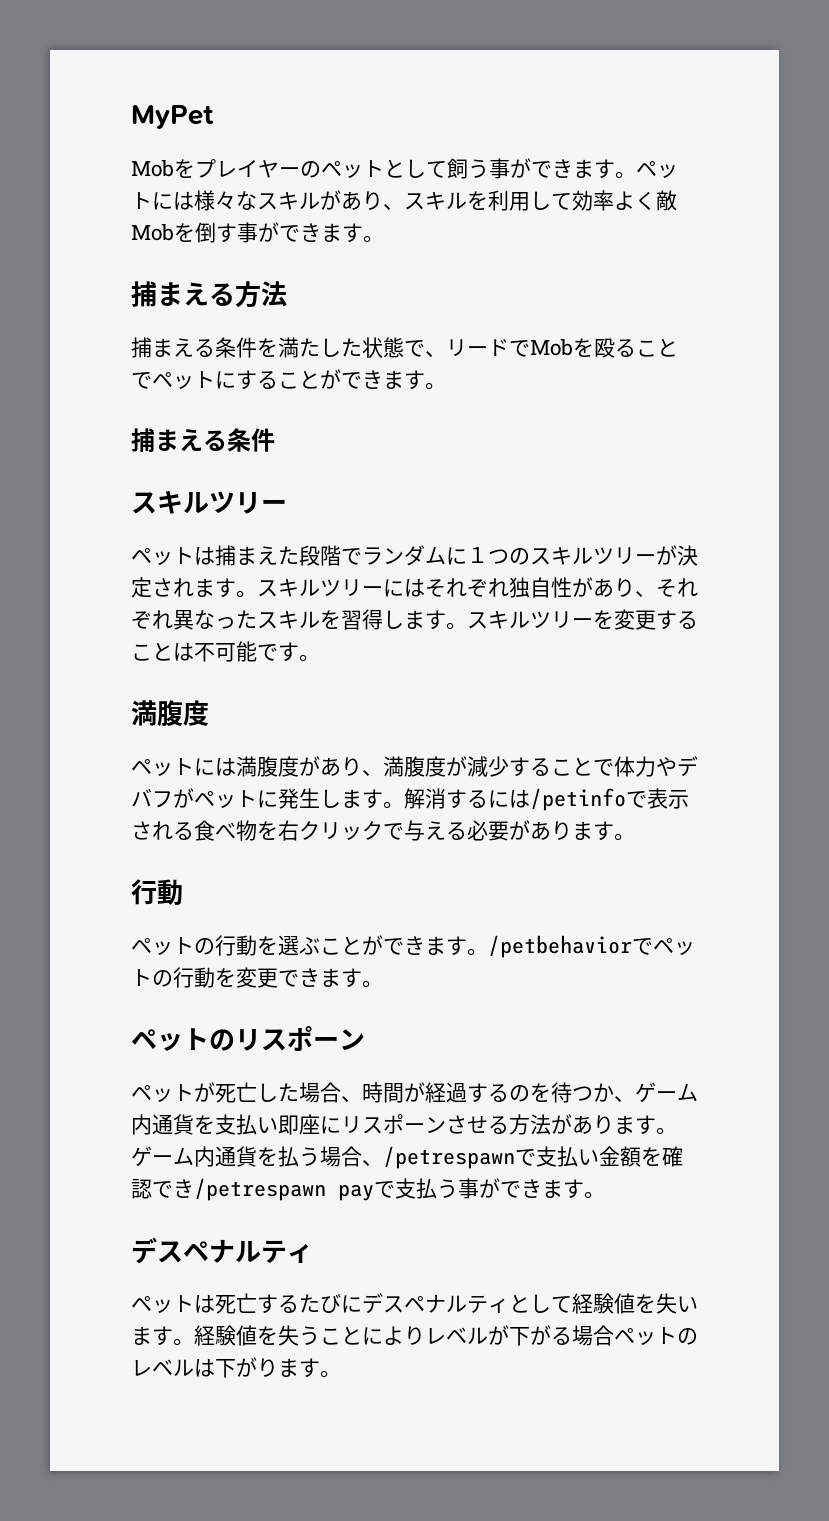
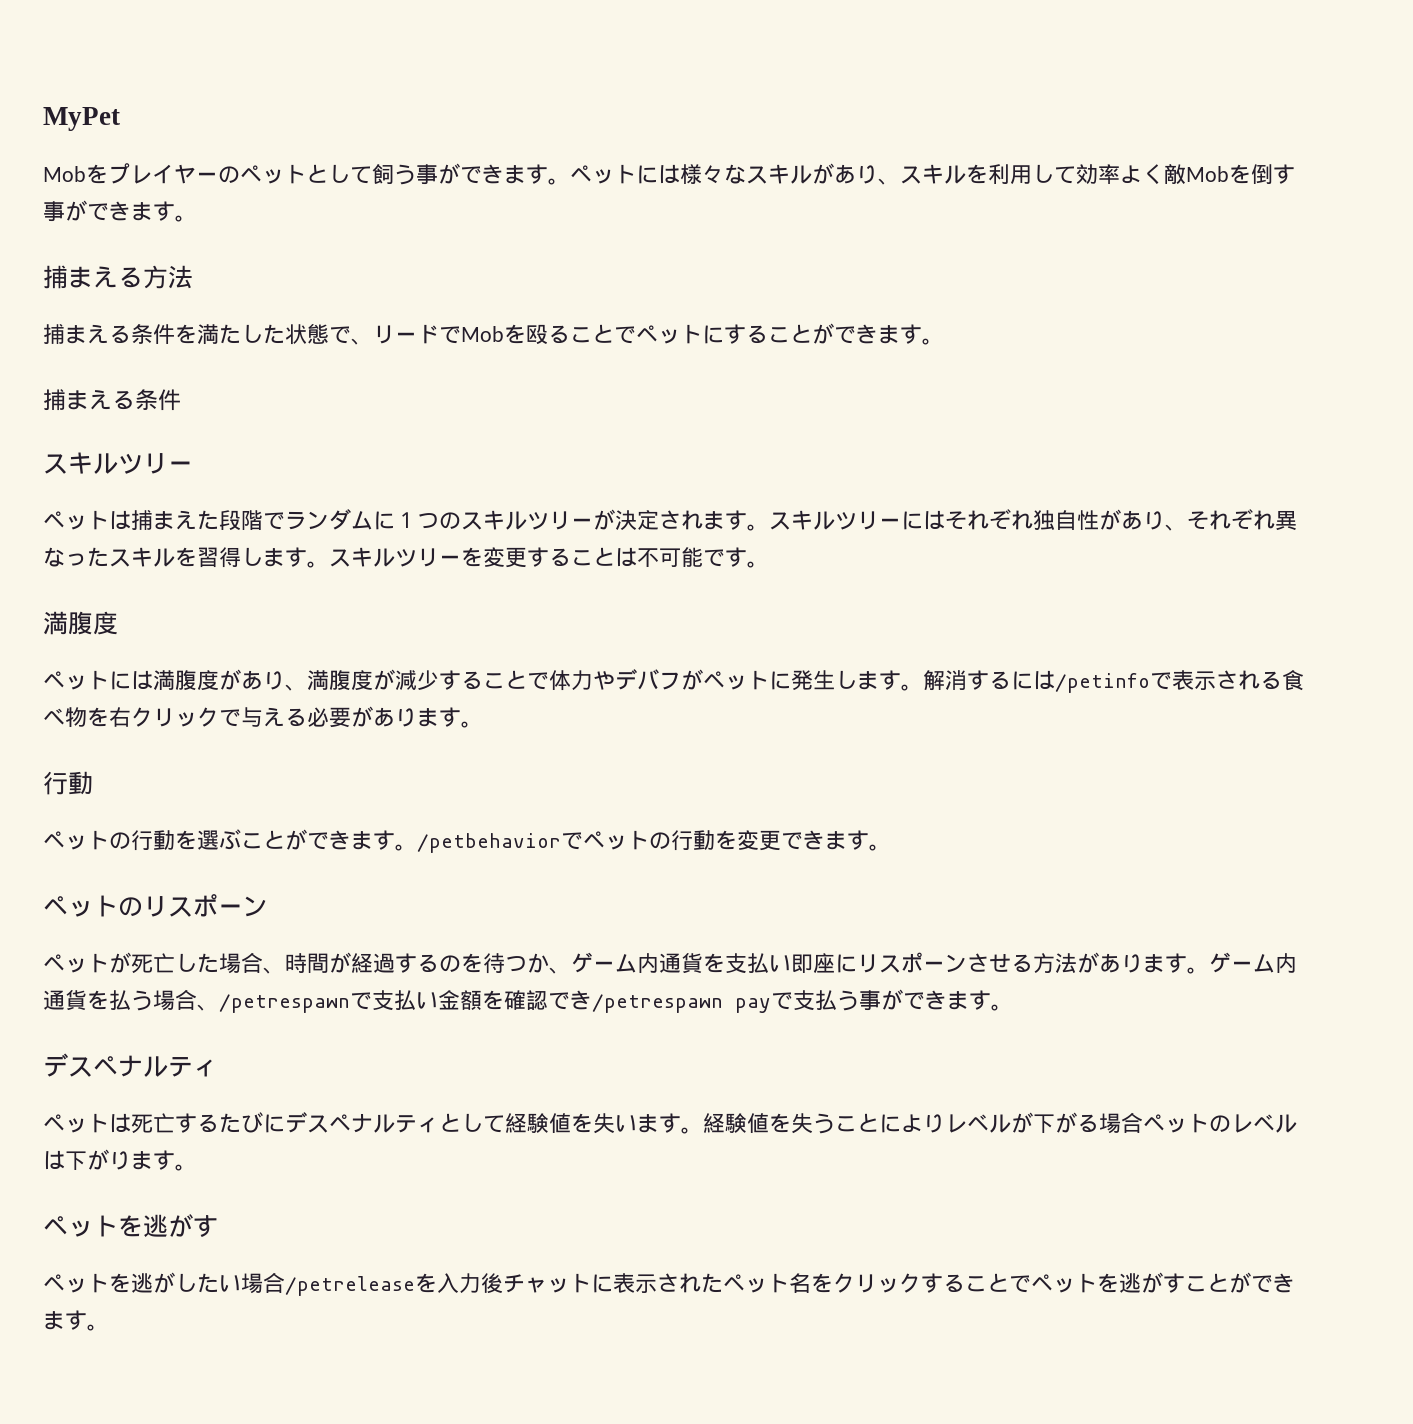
  経験値を失うことによりレベルが下がる場合ペットのレベルは下がります。
+ ペットを逃がす
+ ペットを逃がしたい場合/petreleaseを入力後チャットに表示されたペット名をクリックすることでペットを逃がすことができます。

